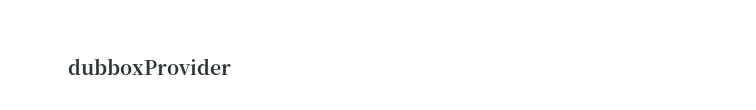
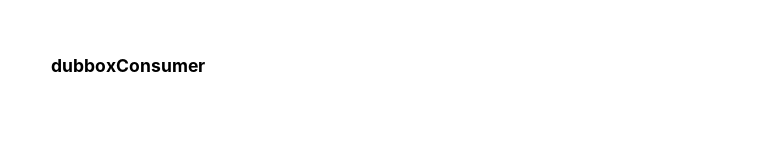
- dubboxProvider
+ dubboxConsumer

